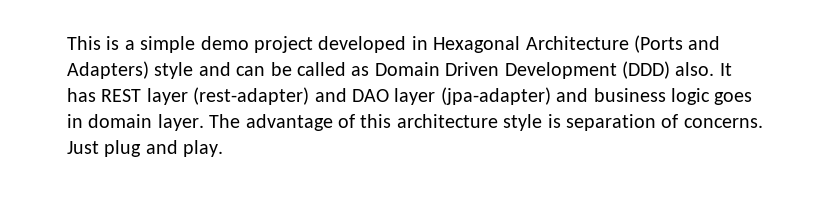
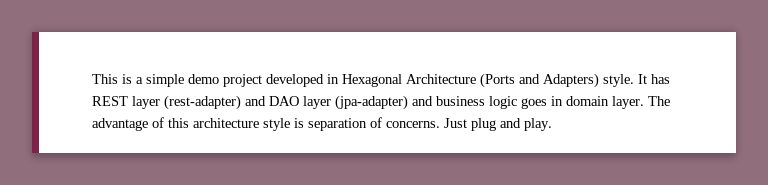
- This is a simple demo project developed in Hexagonal Architecture (Ports and Adapters) style and can be called as Domain Driven Development (DDD) also.
+ This is a simple demo project developed in Hexagonal Architecture (Ports and Adapters) style.

